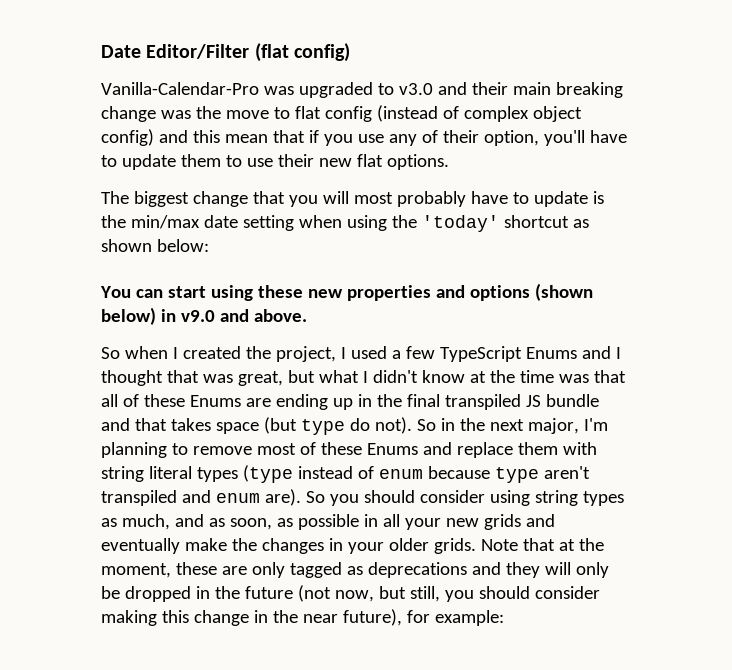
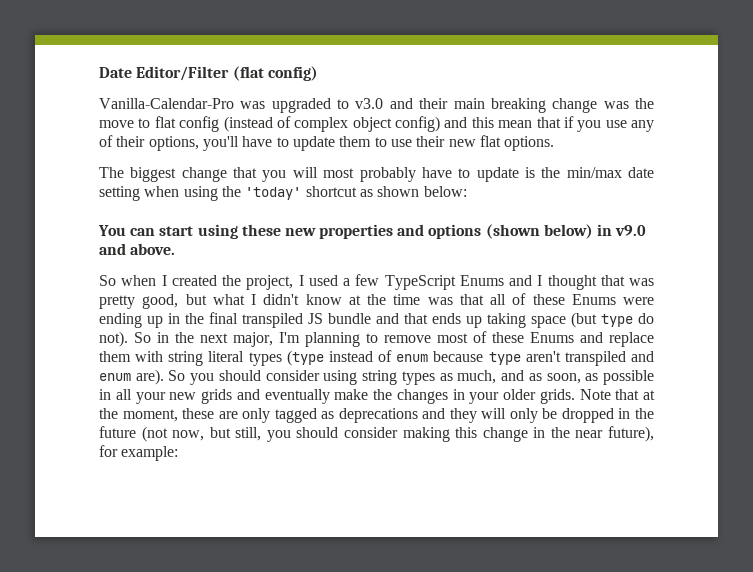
- Vanilla-Calendar-Pro was upgraded to v3.0 and their main breaking change was the move to flat config (instead of complex object config) and this mean that if you use any of their option, you'll have to update them to use their new flat options.
+ Vanilla-Calendar-Pro was upgraded to v3.0 and their main breaking change was the move to flat config (instead of complex object config) and this mean that if you use any of their options, you'll have to update them to use their new flat options.
- So when I created the project, I used a few TypeScript Enums and I thought that was great, but what I didn't know at the time was that all of these Enums are ending up in the final transpiled JS bundle and that takes space (but type do not).
+ So when I created the project, I used a few TypeScript Enums and I thought that was pretty good, but what I didn't know at the time was that all of these Enums were ending up in the final transpiled JS bundle and that ends up taking space (but type do not).

